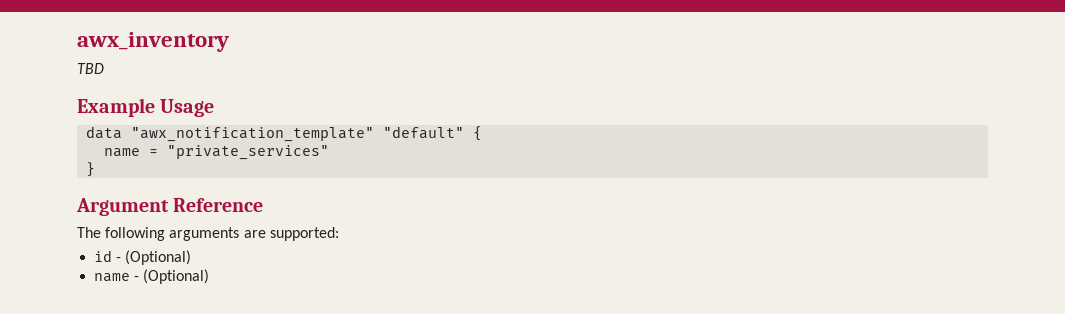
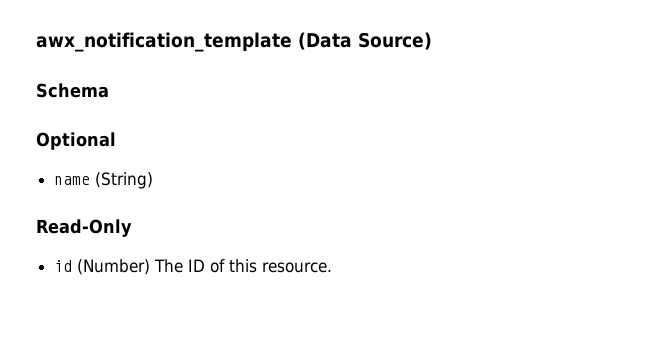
- awx_inventory
- TBD
- Example Usage
- data "awx_notification_template" "default" {
- name = "private_services"
- }
- Argument Reference
- The following arguments are supported:
- id - (Optional)
- name - (Optional)
+ awx_notification_template (Data Source)
+ Schema
+ Optional
+ name (String)
+ Read-Only
+ id (Number) The ID of this resource.

